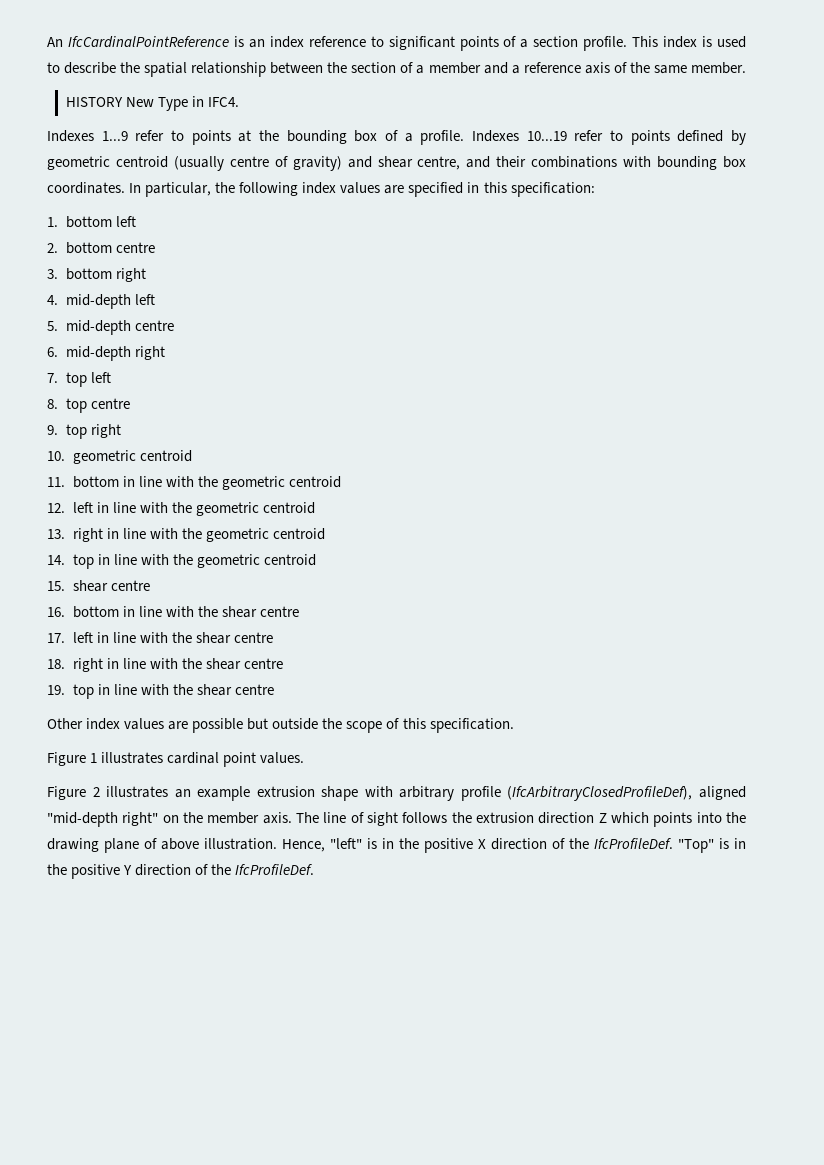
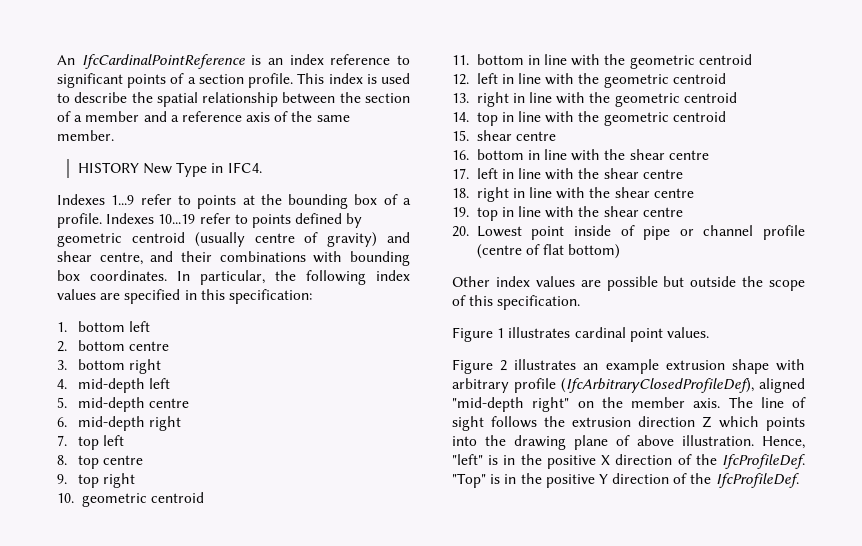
+ 20. Lowest point inside of pipe or channel profile (centre of flat bottom)

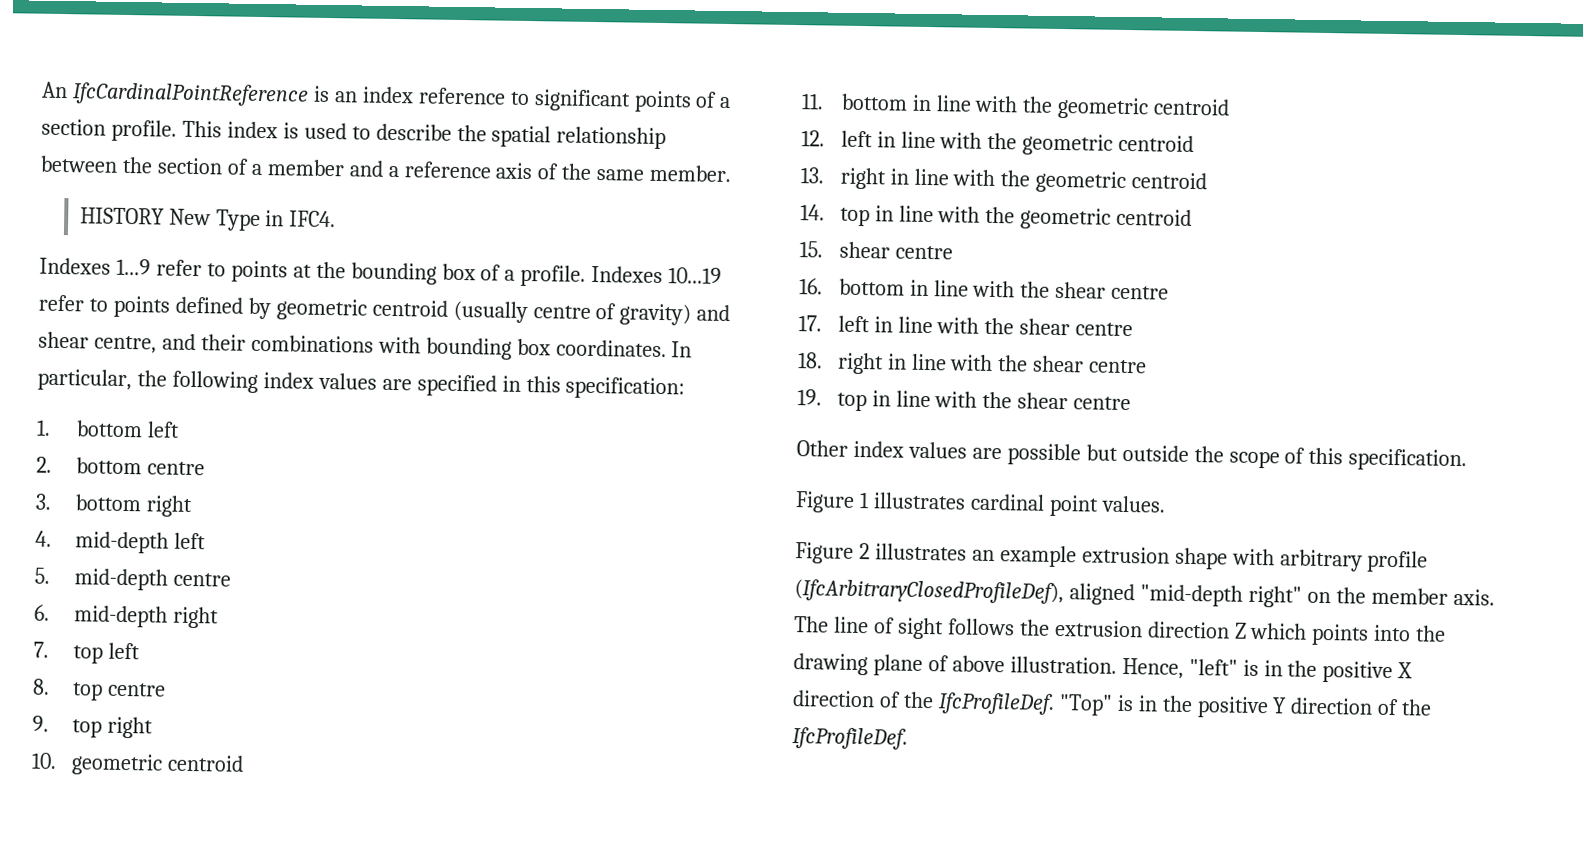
- 20. Lowest point inside of pipe or channel profile (centre of flat bottom)

